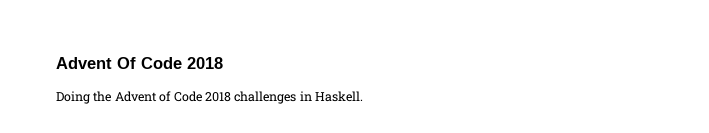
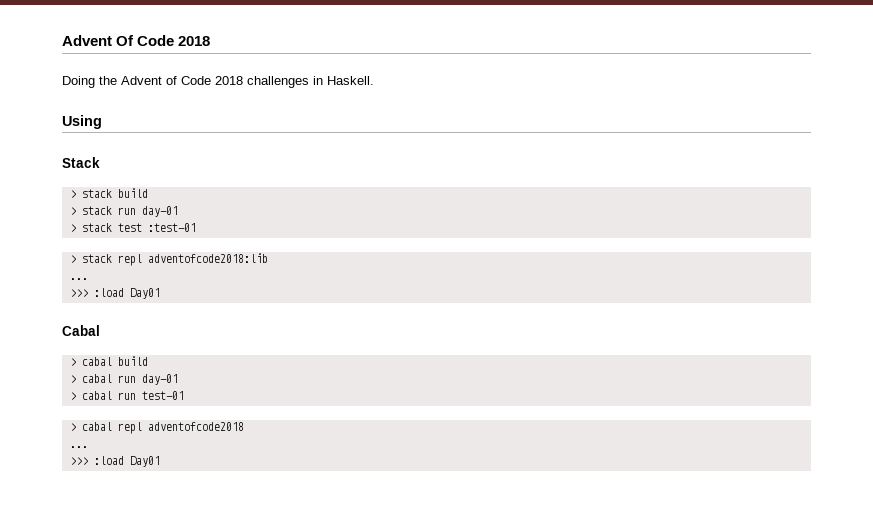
+ Using
+ Stack
+ > stack build
+ > stack run day-01
+ > stack test :test-01
+ > stack repl adventofcode2018:lib
+ ...
+ >>> :load Day01
+ Cabal
+ > cabal build
+ > cabal run day-01
+ > cabal run test-01
+ > cabal repl adventofcode2018
+ ...
+ >>> :load Day01

